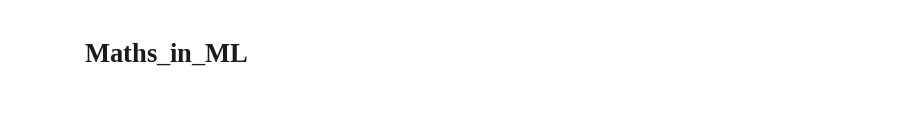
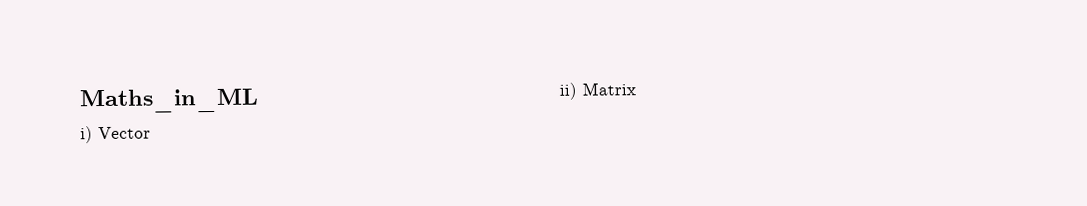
+ i) Vector
+ ii) Matrix

